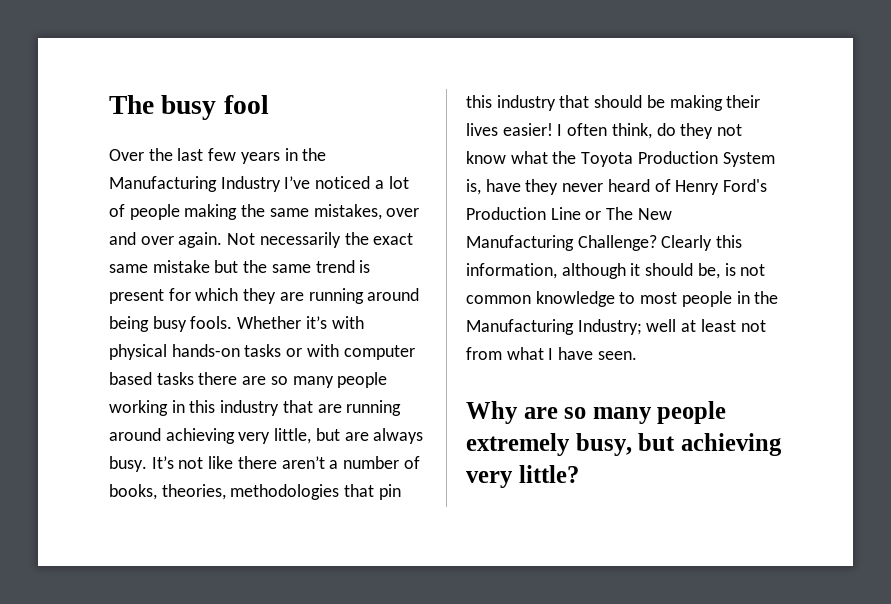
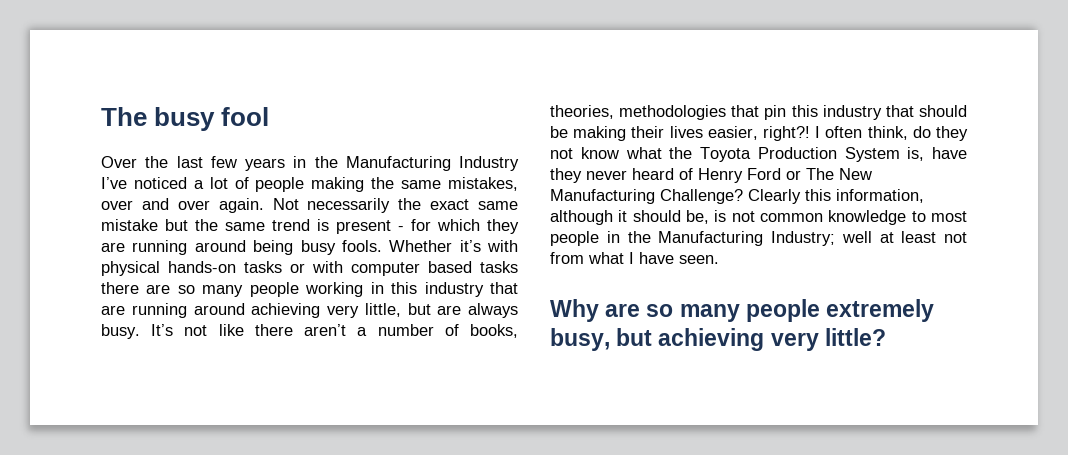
- Not necessarily the exact same mistake but the same trend is present for which they are running around being busy fools.
+ Not necessarily the exact same mistake but the same trend is present - for which they are running around being busy fools.
- It’s not like there aren’t a number of books, theories, methodologies that pin this industry that should be making their lives easier!
+ It’s not like there aren’t a number of books, theories, methodologies that pin this industry that should be making their lives easier, right?!
- I often think, do they not know what the Toyota Production System is, have they never heard of Henry Ford's Production Line or The New Manufacturing Challenge?
+ I often think, do they not know what the Toyota Production System is, have they never heard of Henry Ford or The New Manufacturing Challenge?

